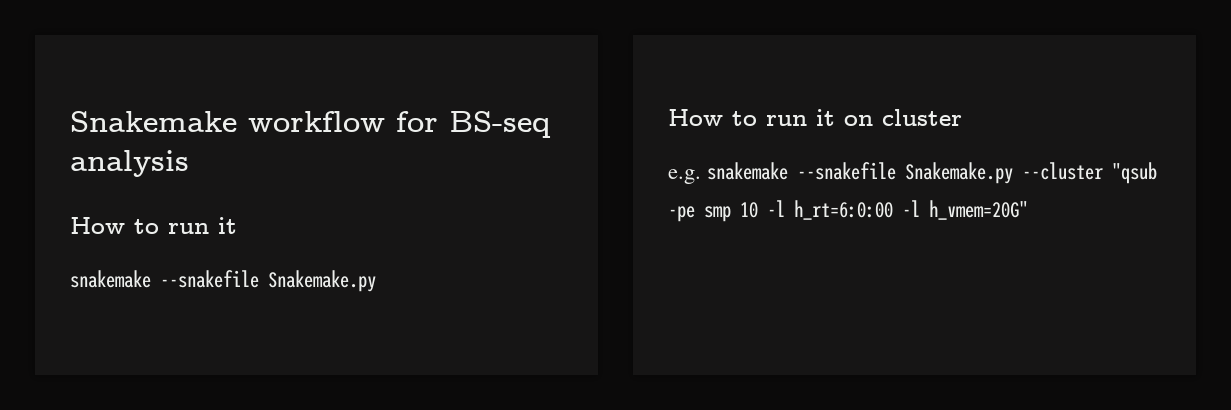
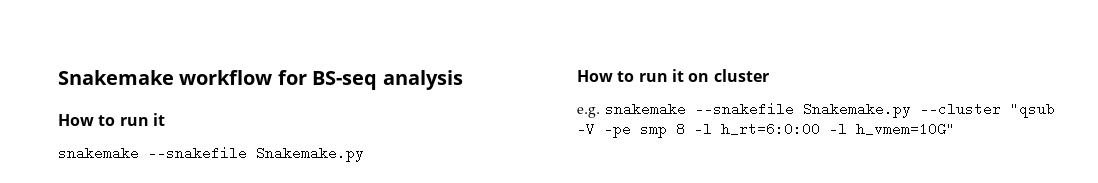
- e.g. snakemake --snakefile Snakemake.py --cluster "qsub -pe smp 10 -l h_rt=6:0:00 -l h_vmem=20G"
+ e.g. snakemake --snakefile Snakemake.py --cluster "qsub -V -pe smp 8 -l h_rt=6:0:00 -l h_vmem=10G"

